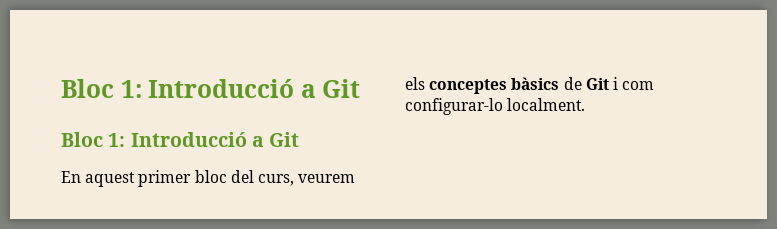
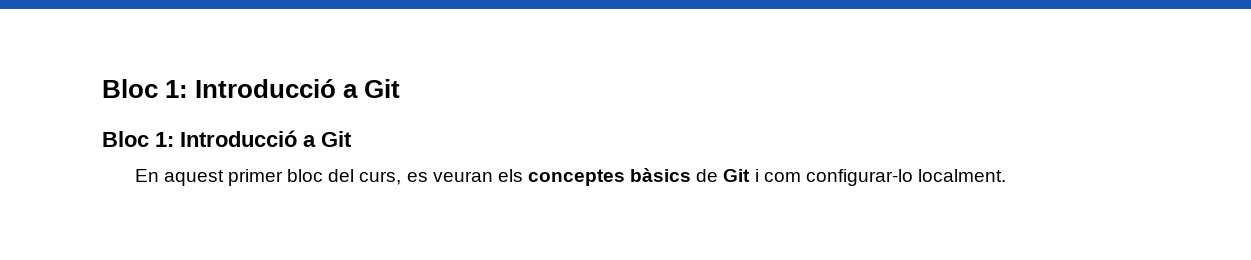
- En aquest primer bloc del curs, veurem els conceptes bàsics de Git i com configurar-lo localment.
+ En aquest primer bloc del curs, es veuran els conceptes bàsics de Git i com configurar-lo localment.

